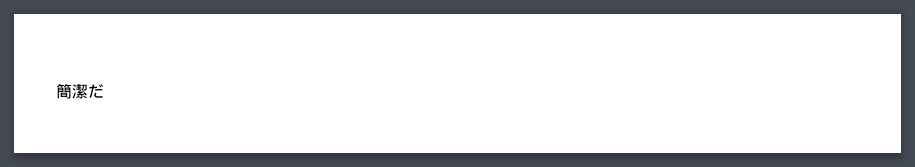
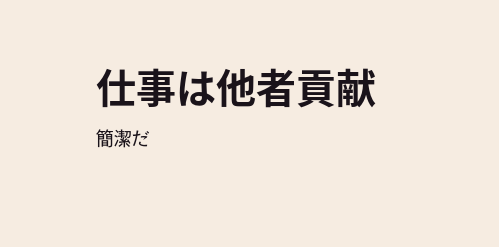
+ 仕事は他者貢献

